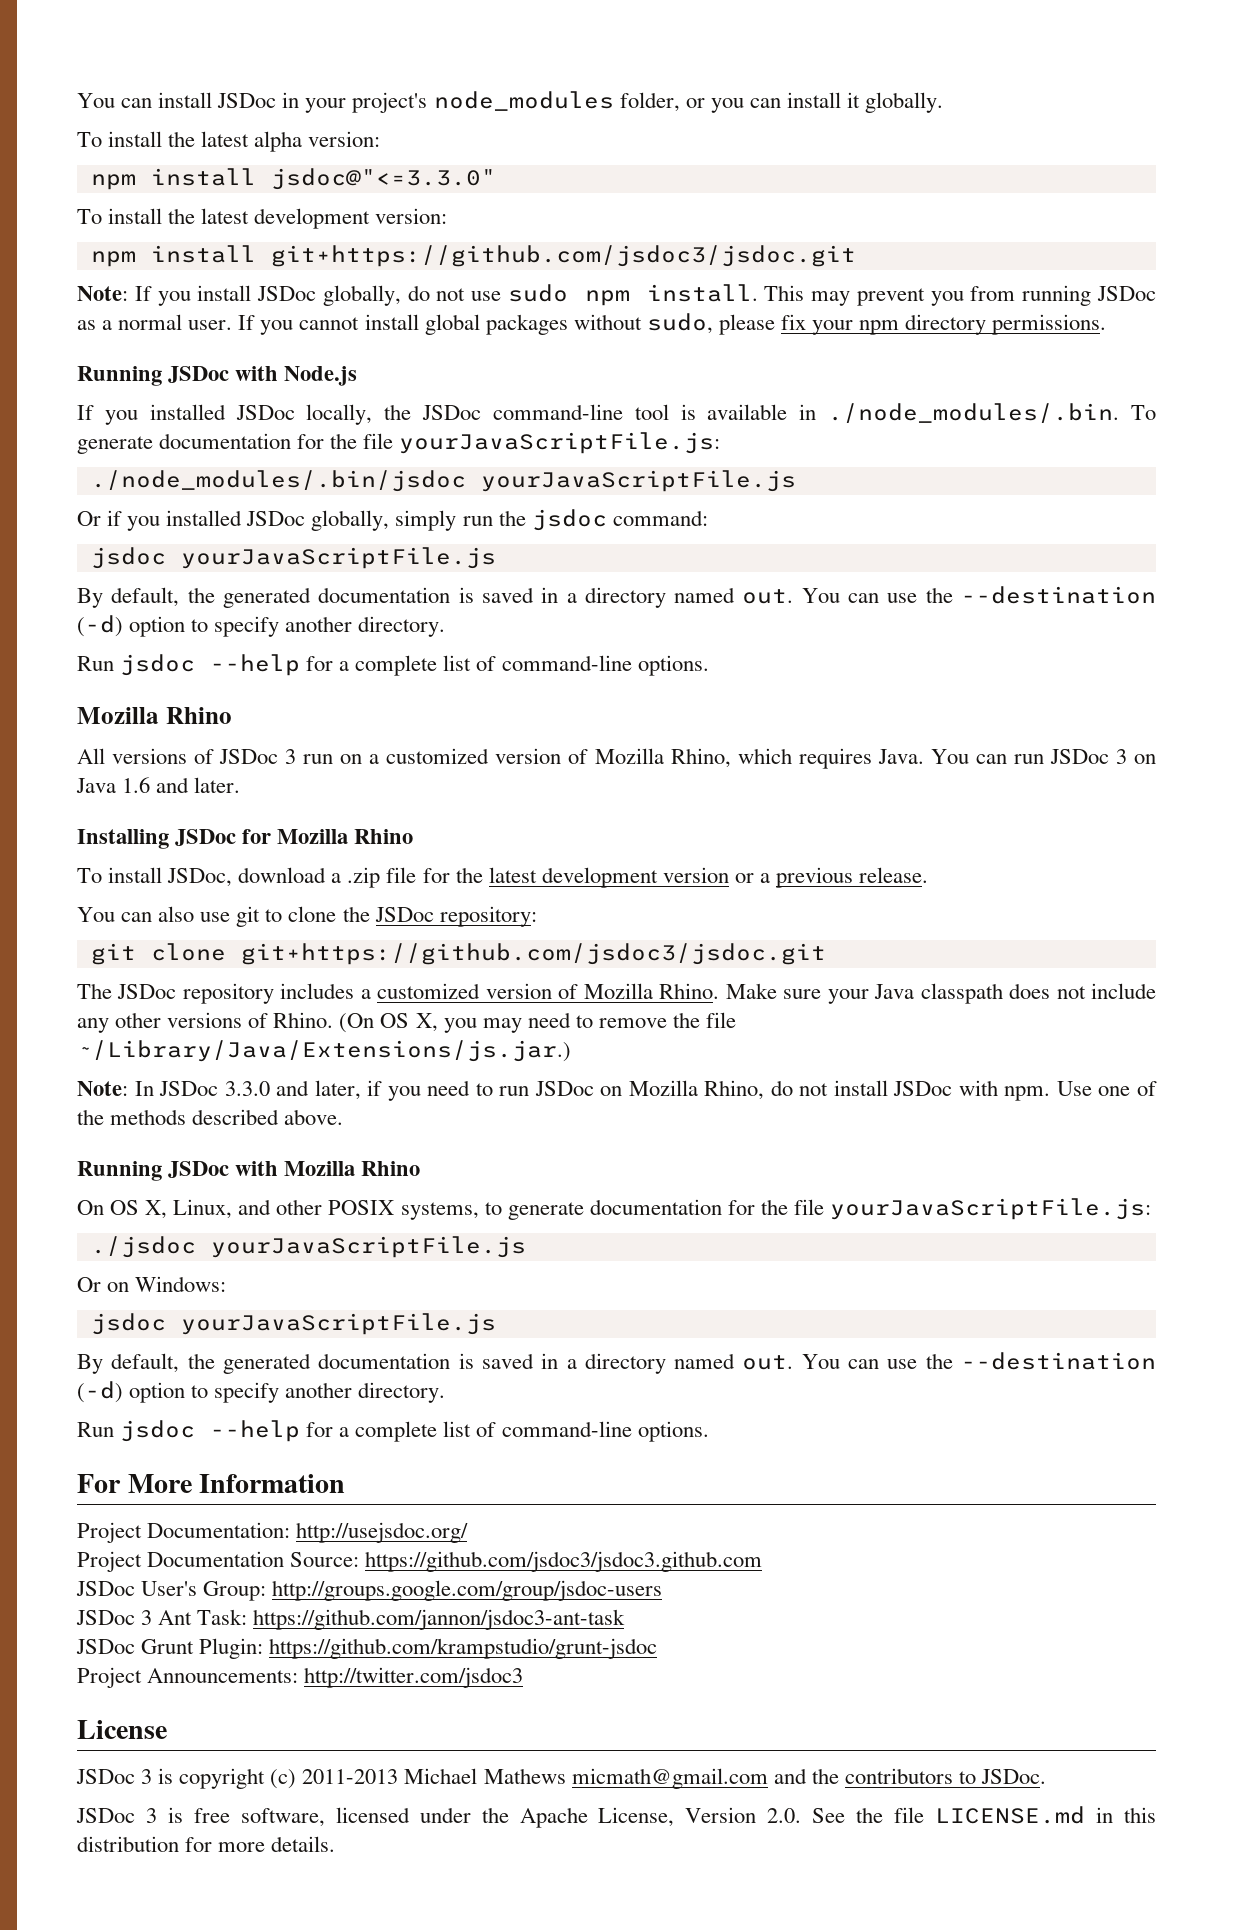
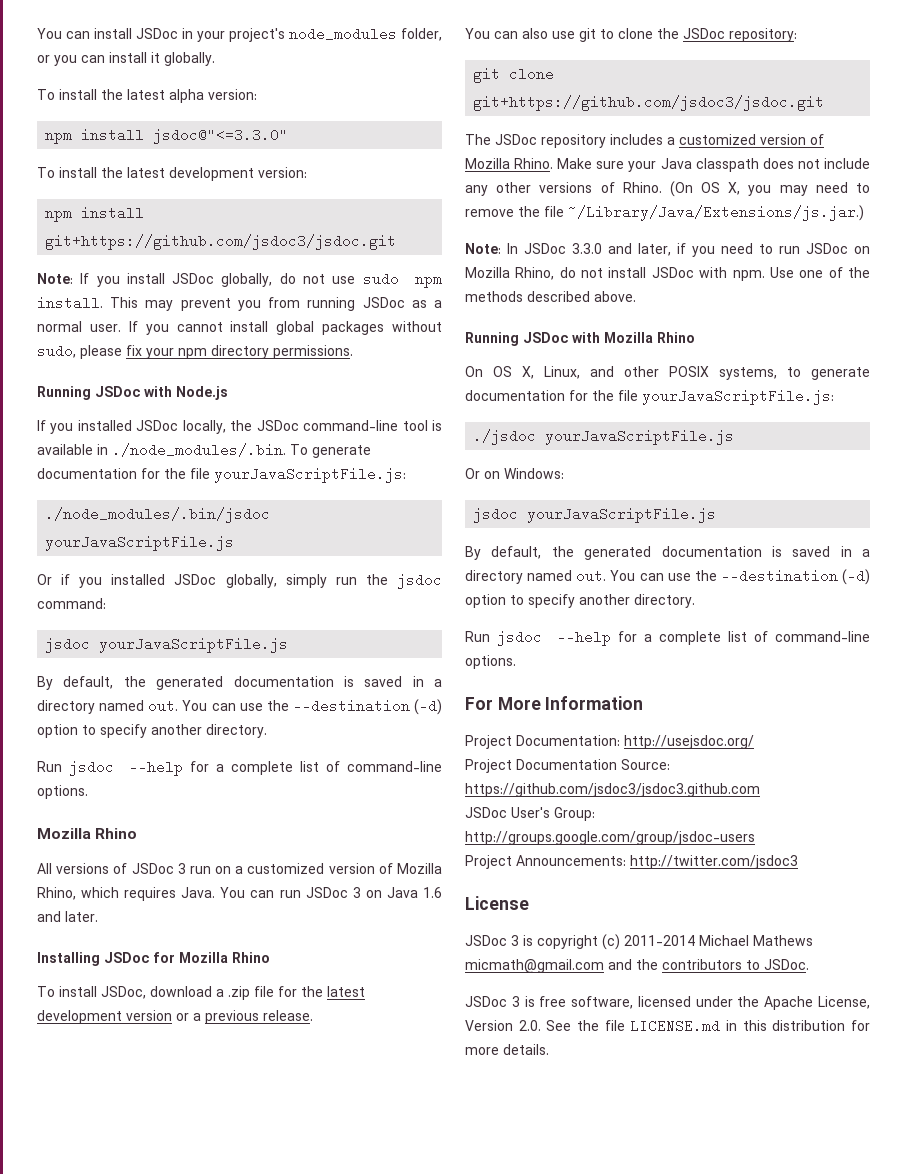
- JSDoc 3 Ant Task: https://github.com/jannon/jsdoc3-ant-task
- JSDoc Grunt Plugin: https://github.com/krampstudio/grunt-jsdoc
- JSDoc 3 is copyright (c) 2011-2013 Michael Mathews micmath@gmail.com and the contributors to JSDoc.
+ JSDoc 3 is copyright (c) 2011-2014 Michael Mathews micmath@gmail.com and the contributors to JSDoc.

